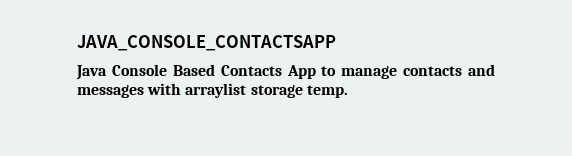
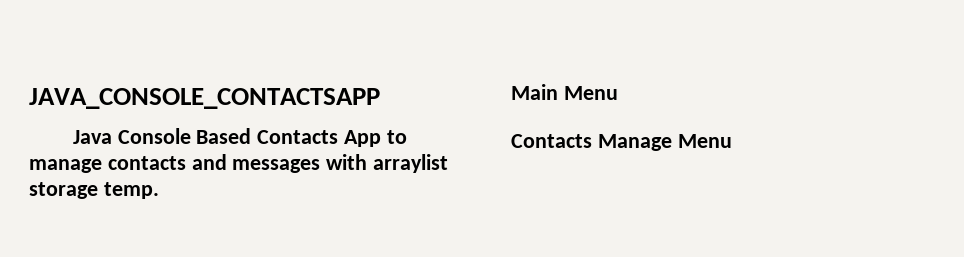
+ Main Menu
+ Contacts Manage Menu

